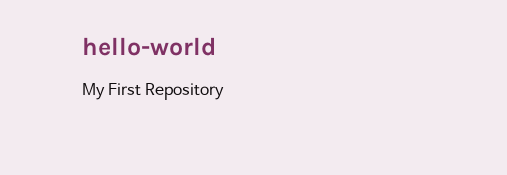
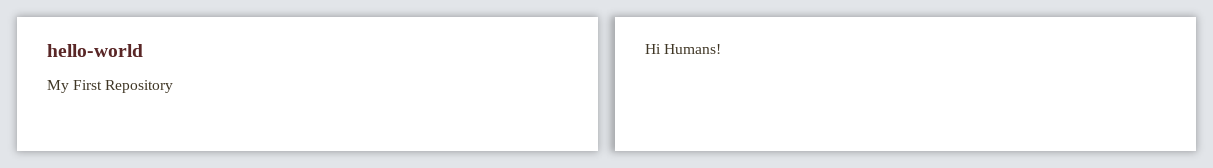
+ Hi Humans!

